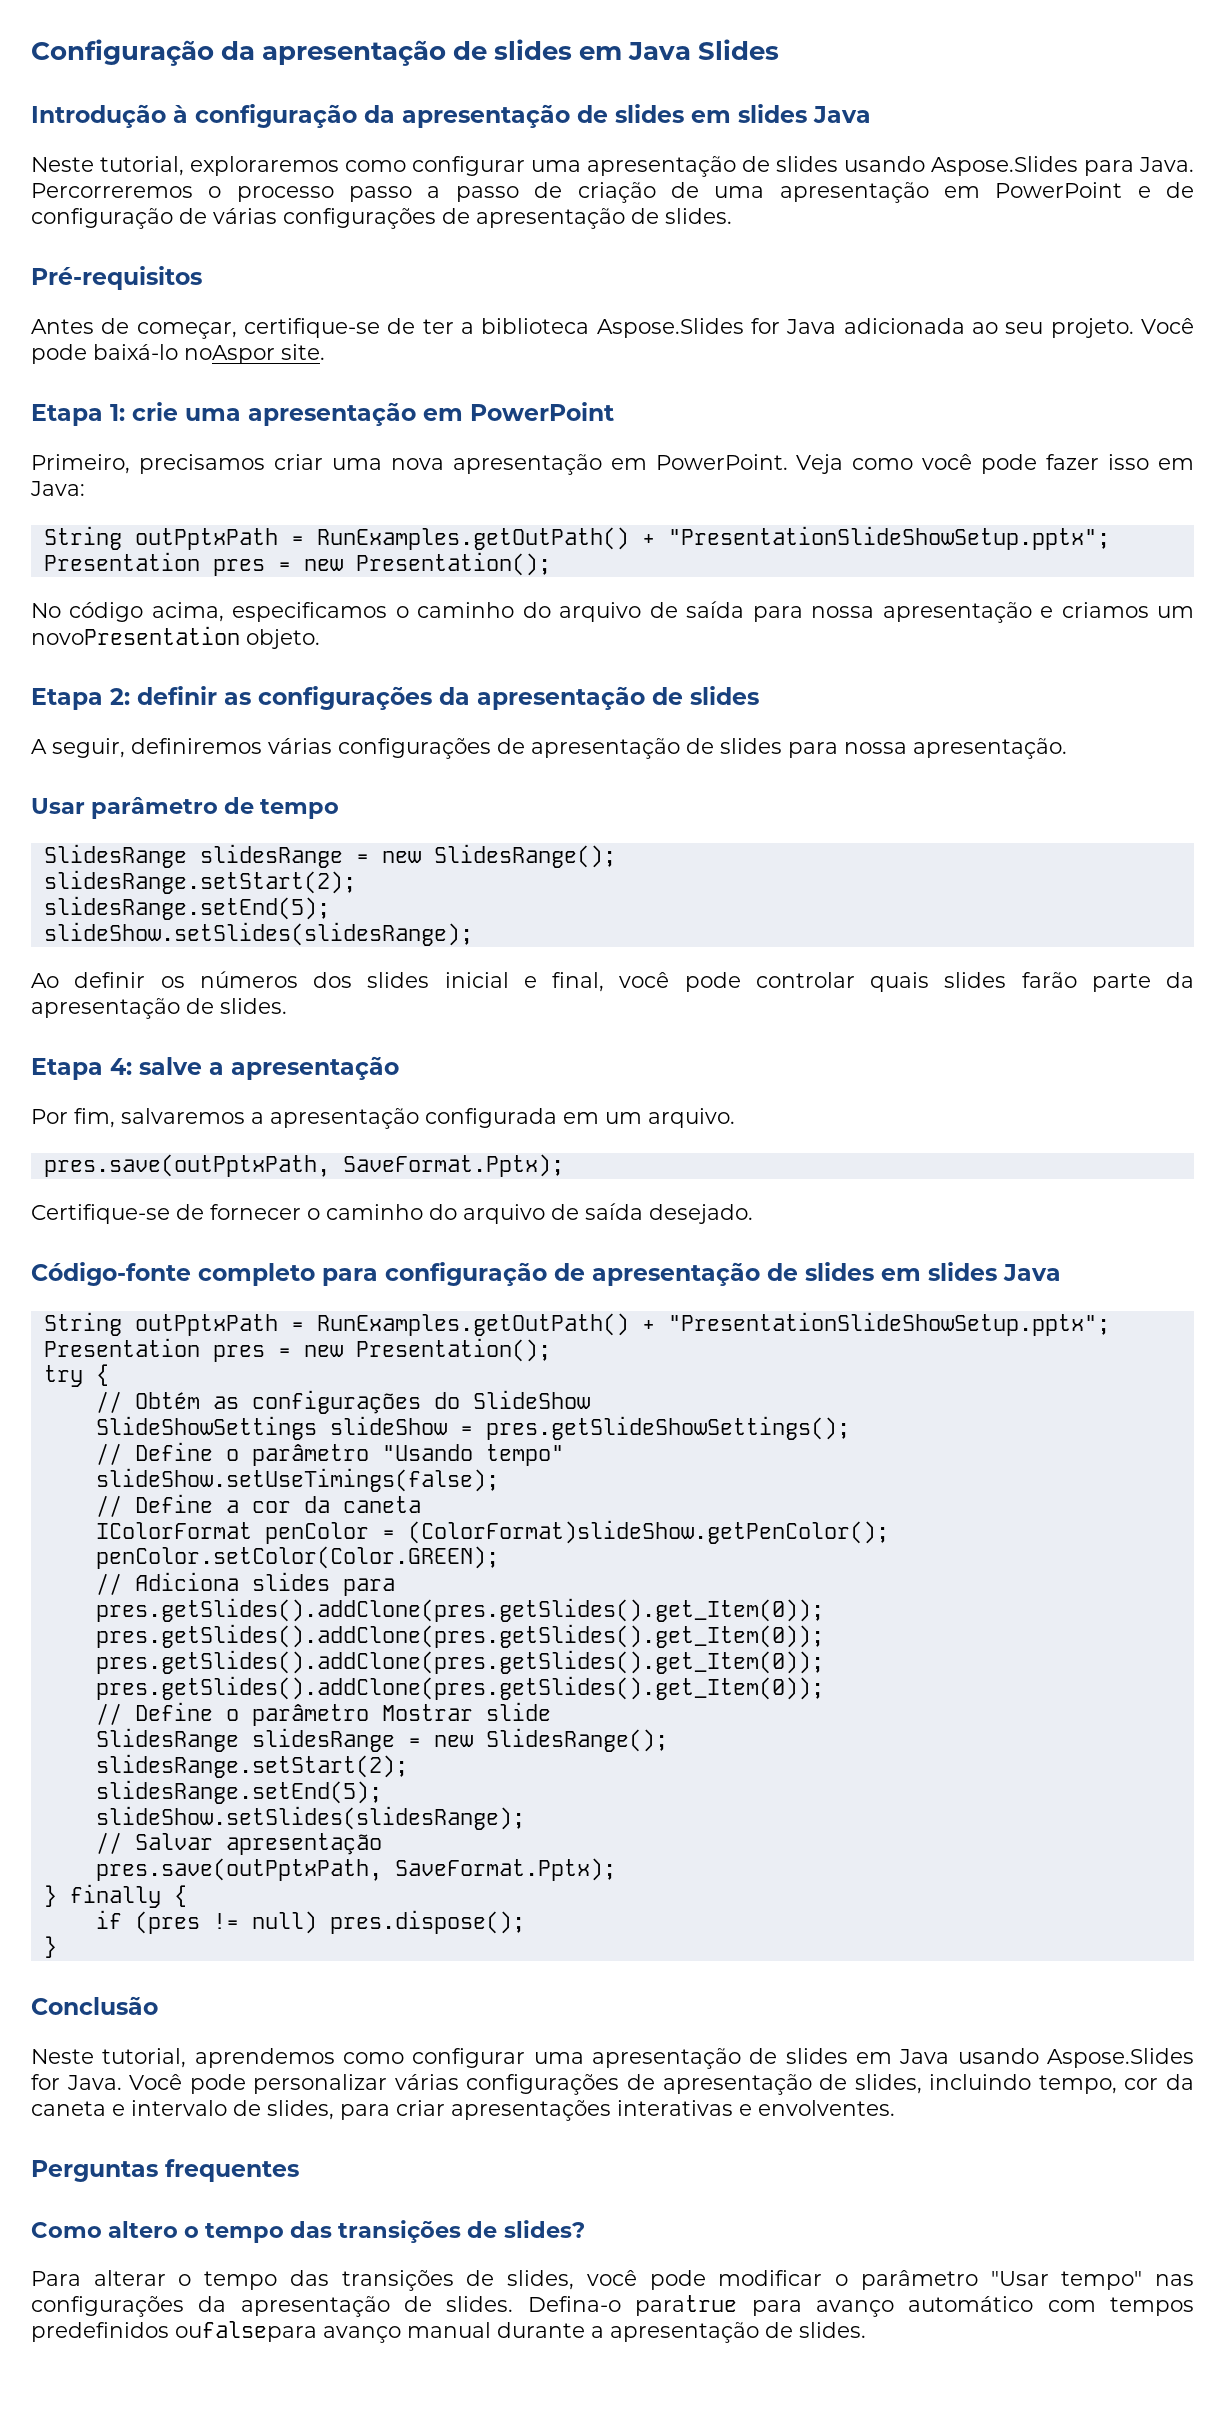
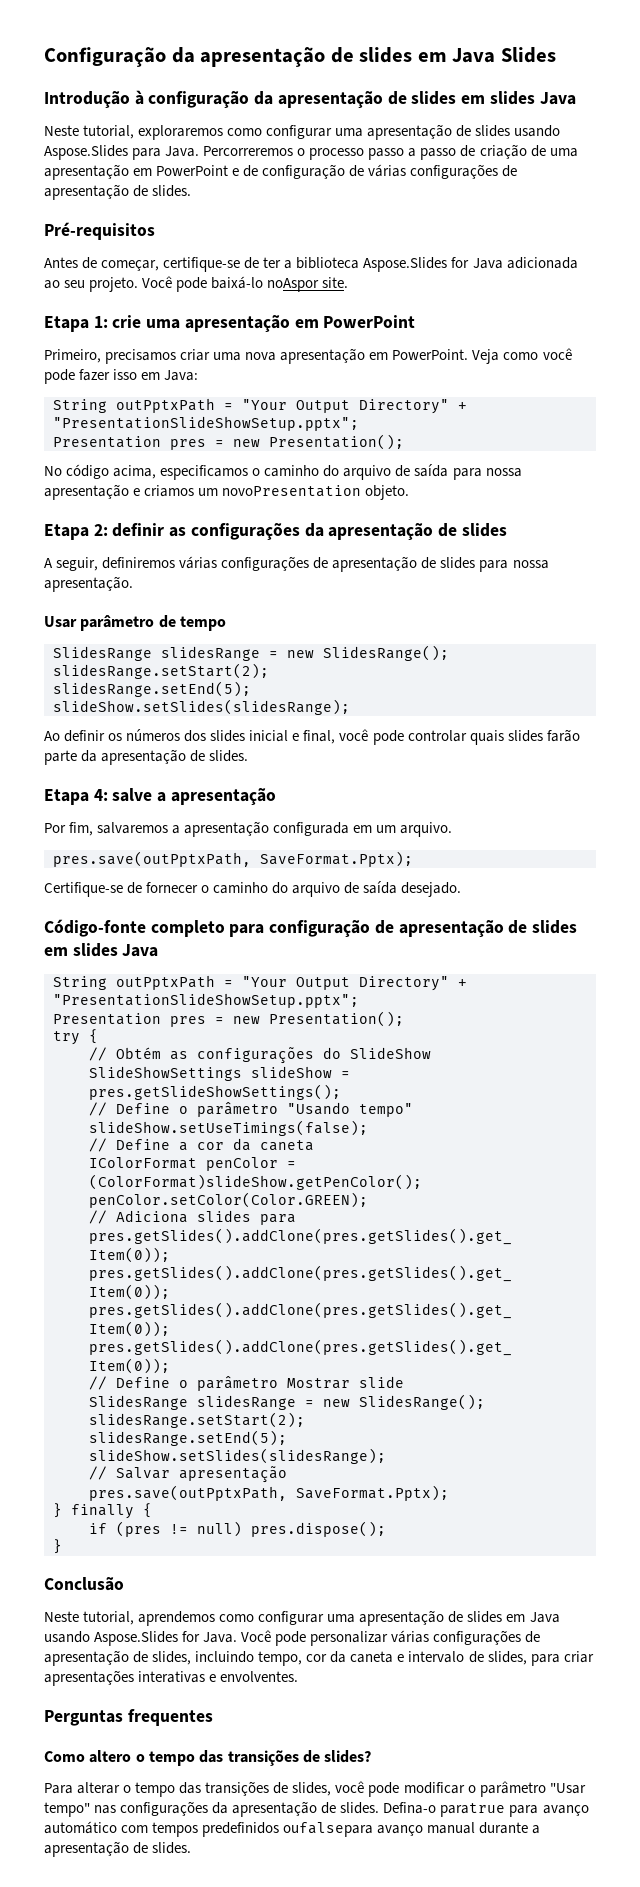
  Veja como você pode fazer isso em Java:
- String outPptxPath = RunExamples.getOutPath() + "PresentationSlideShowSetup.pptx";
+ String outPptxPath = "Your Output Directory" + "PresentationSlideShowSetup.pptx";
  Código-fonte completo para configuração de apresentação de slides em slides Java
- String outPptxPath = RunExamples.getOutPath() + "PresentationSlideShowSetup.pptx";
+ String outPptxPath = "Your Output Directory" + "PresentationSlideShowSetup.pptx";

